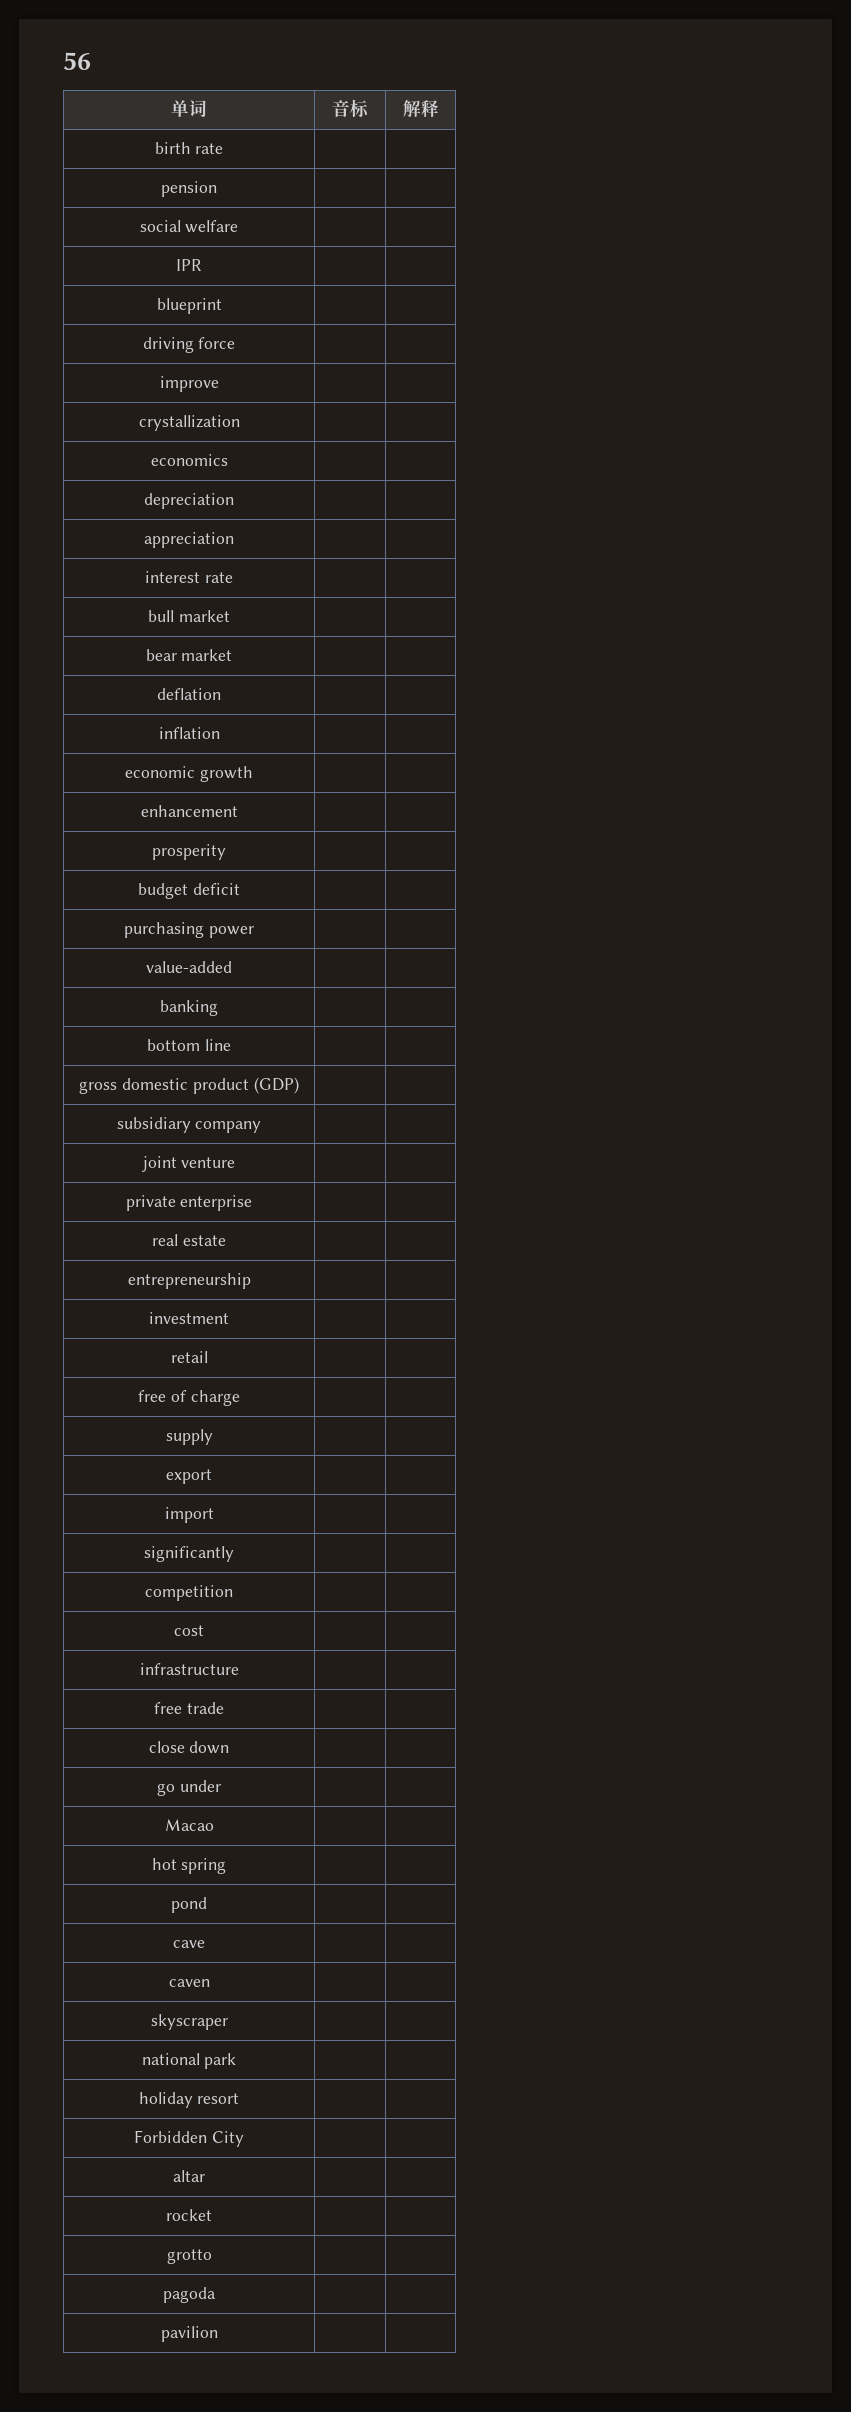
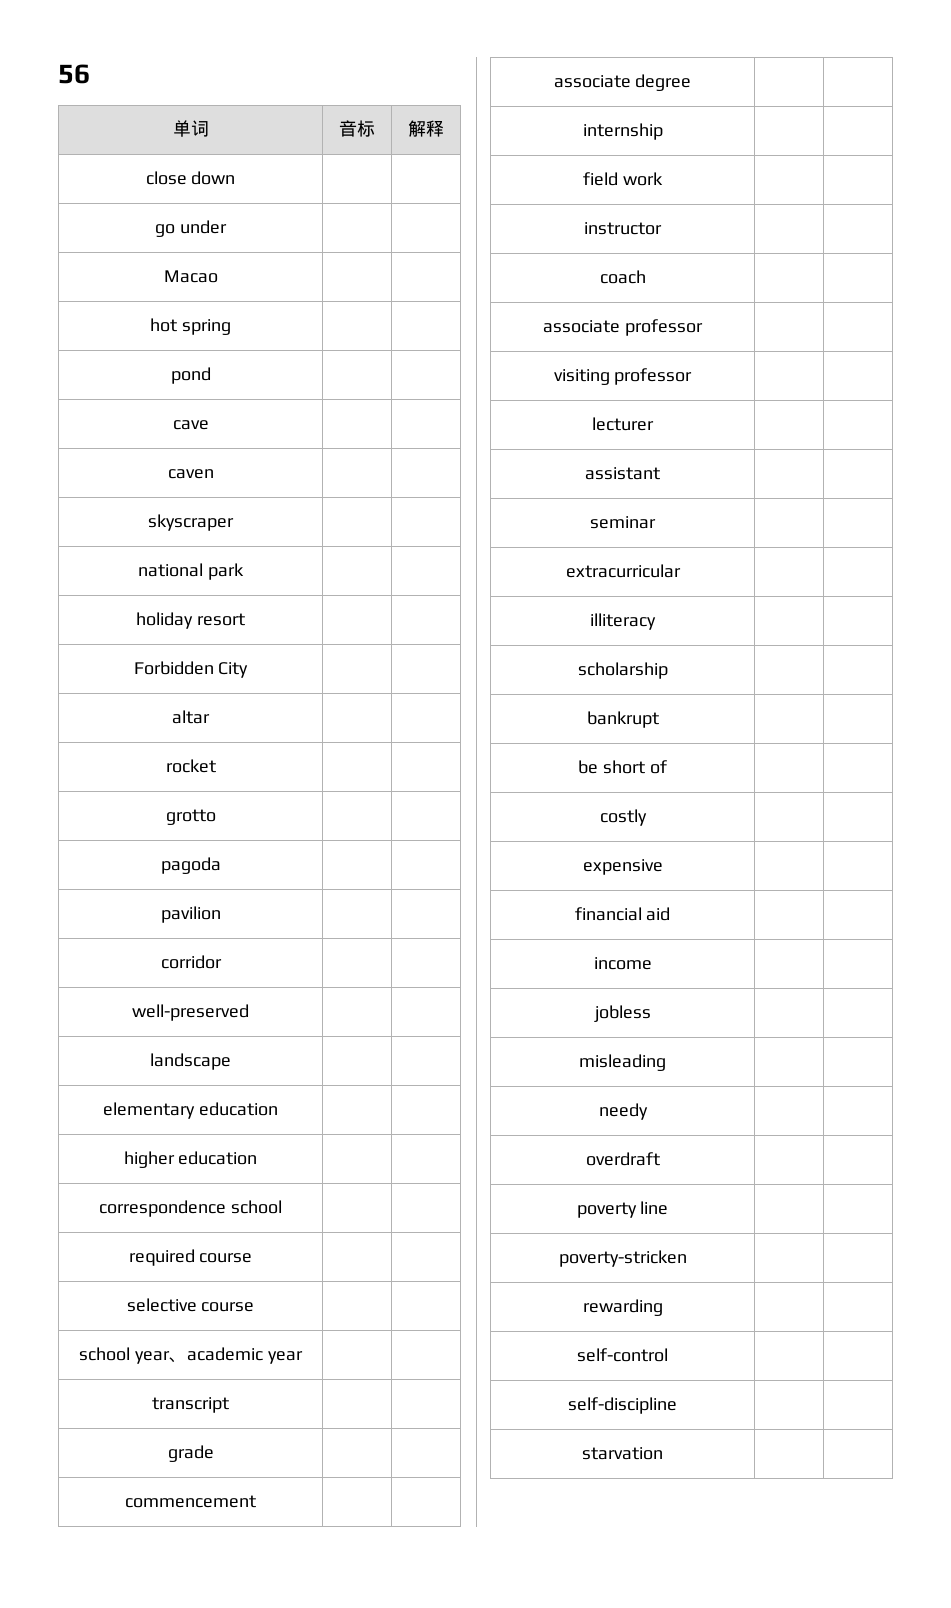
- birth rate | |
- pension | |
- social welfare | |
- IPR | |
- blueprint | |
- driving force | |
- improve | |
- crystallization | |
- economics | |
- depreciation | |
- appreciation | |
- interest rate | |
- bull market | |
- bear market | |
- deflation | |
- inflation | |
- economic growth | |
- enhancement | |
- prosperity | |
- budget deficit | |
- purchasing power | |
- value-added | |
- banking | |
- bottom line | |
- gross domestic product (GDP) | |
- subsidiary company | |
- joint venture | |
- private enterprise | |
- real estate | |
- entrepreneurship | |
- investment | |
- retail | |
- free of charge | |
- supply | |
- export | |
- import | |
- significantly | |
- competition | |
- cost | |
- infrastructure | |
- free trade | |
+ corridor | |
+ well-preserved | |
+ landscape | |
+ elementary education | |
+ higher education | |
+ correspondence school | |
+ required course | |
+ selective course | |
+ school year、academic year | |
+ transcript | |
+ grade | |
+ commencement | |
+ associate degree | |
+ internship | |
+ field work | |
+ instructor | |
+ coach | |
+ associate professor | |
+ visiting professor | |
+ lecturer | |
+ assistant | |
+ seminar | |
+ extracurricular | |
+ illiteracy | |
+ scholarship | |
+ bankrupt | |
+ be short of | |
+ costly | |
+ expensive | |
+ financial aid | |
+ income | |
+ jobless | |
+ misleading | |
+ needy | |
+ overdraft | |
+ poverty line | |
+ poverty-stricken | |
+ rewarding | |
+ self-control | |
+ self-discipline | |
+ starvation | |

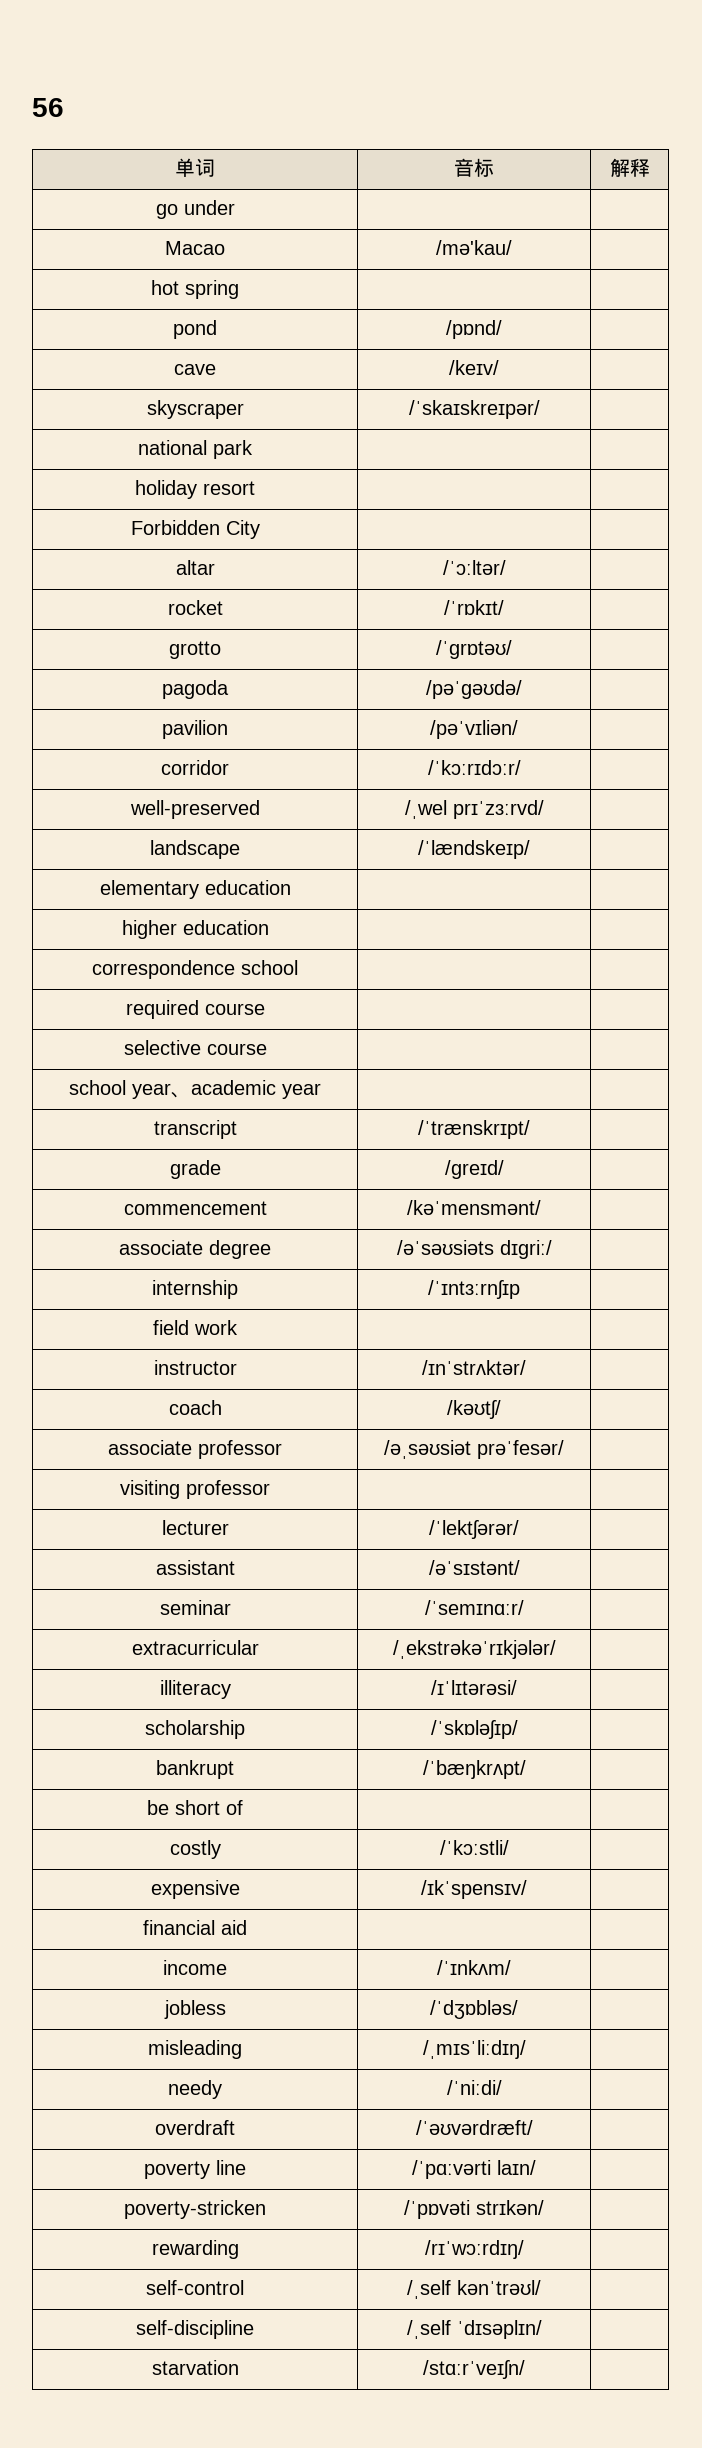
- close down | |
- Macao | |
+ Macao | /mə'kau/ |
- pond | |
+ pond | /pɒnd/ |
- cave | |
- caven | |
+ cave | /keɪv/ |
- skyscraper | |
+ skyscraper | /ˈskaɪskreɪpər/ |
- altar | |
+ altar | /ˈɔːltər/ |
- rocket | |
+ rocket | /ˈrɒkɪt/ |
- grotto | |
+ grotto | /ˈɡrɒtəʊ/ |
- pagoda | |
+ pagoda | /pəˈɡəʊdə/ |
- pavilion | |
+ pavilion | /pəˈvɪliən/ |
- corridor | |
+ corridor | /ˈkɔːrɪdɔːr/ |
- well-preserved | |
+ well-preserved | /ˌwel prɪˈzɜːrvd/ |
- landscape | |
+ landscape | /ˈlændskeɪp/ |
- transcript | |
+ transcript | /ˈtrænskrɪpt/ |
- grade | |
+ grade | /ɡreɪd/ |
- commencement | |
+ commencement | /kəˈmensmənt/ |
- associate degree | |
+ associate degree | /əˈsəʊsiəts dɪɡriː/ |
- internship | |
+ internship | /ˈɪntɜːrnʃɪp |
- instructor | |
+ instructor | /ɪnˈstrʌktər/ |
- coach | |
+ coach | /kəʊtʃ/ |
- associate professor | |
+ associate professor | /əˌsəʊsiət prəˈfesər/ |
- lecturer | |
+ lecturer | /ˈlektʃərər/ |
- assistant | |
+ assistant | /əˈsɪstənt/ |
- seminar | |
+ seminar | /ˈsemɪnɑːr/ |
- extracurricular | |
+ extracurricular | /ˌekstrəkəˈrɪkjələr/ |
- illiteracy | |
+ illiteracy | /ɪˈlɪtərəsi/ |
- scholarship | |
+ scholarship | /ˈskɒləʃɪp/ |
- bankrupt | |
+ bankrupt | /ˈbæŋkrʌpt/ |
- costly | |
+ costly | /ˈkɔːstli/ |
- expensive | |
+ expensive | /ɪkˈspensɪv/ |
- income | |
+ income | /ˈɪnkʌm/ |
- jobless | |
+ jobless | /ˈdʒɒbləs/ |
- misleading | |
+ misleading | /ˌmɪsˈliːdɪŋ/ |
- needy | |
+ needy | /ˈniːdi/ |
- overdraft | |
+ overdraft | /ˈəʊvərdræft/ |
- poverty line | |
+ poverty line | /ˈpɑːvərti laɪn/ |
- poverty-stricken | |
+ poverty-stricken | /ˈpɒvəti strɪkən/ |
- rewarding | |
+ rewarding | /rɪˈwɔːrdɪŋ/ |
- self-control | |
+ self-control | /ˌself kənˈtrəʊl/ |
- self-discipline | |
+ self-discipline | /ˌself ˈdɪsəplɪn/ |
- starvation | |
+ starvation | /stɑːrˈveɪʃn/ |

